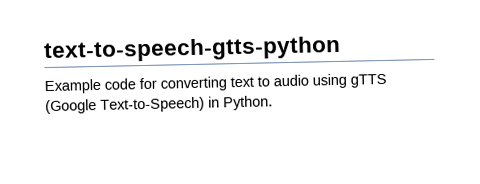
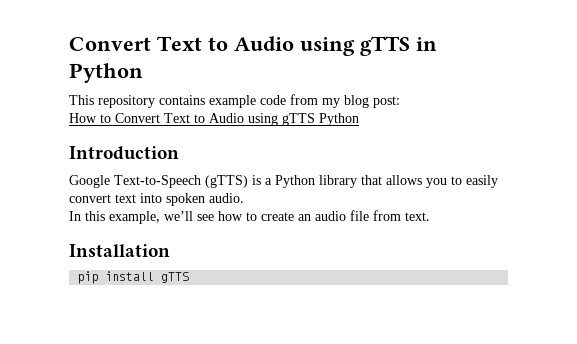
- text-to-speech-gtts-python
- Example code for converting text to audio using gTTS (Google Text-to-Speech) in Python.
+ Convert Text to Audio using gTTS in Python
+ This repository contains example code from my blog post:
+ How to Convert Text to Audio using gTTS Python
+ Introduction
+ Google Text-to-Speech (gTTS) is a Python library that allows you to easily convert text into spoken audio.
+ In this example, we’ll see how to create an audio file from text.
+ Installation
+ pip install gTTS

